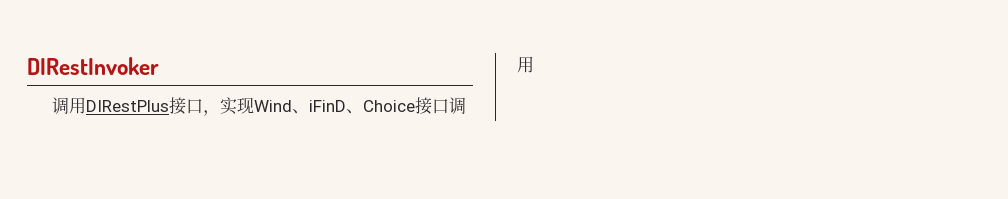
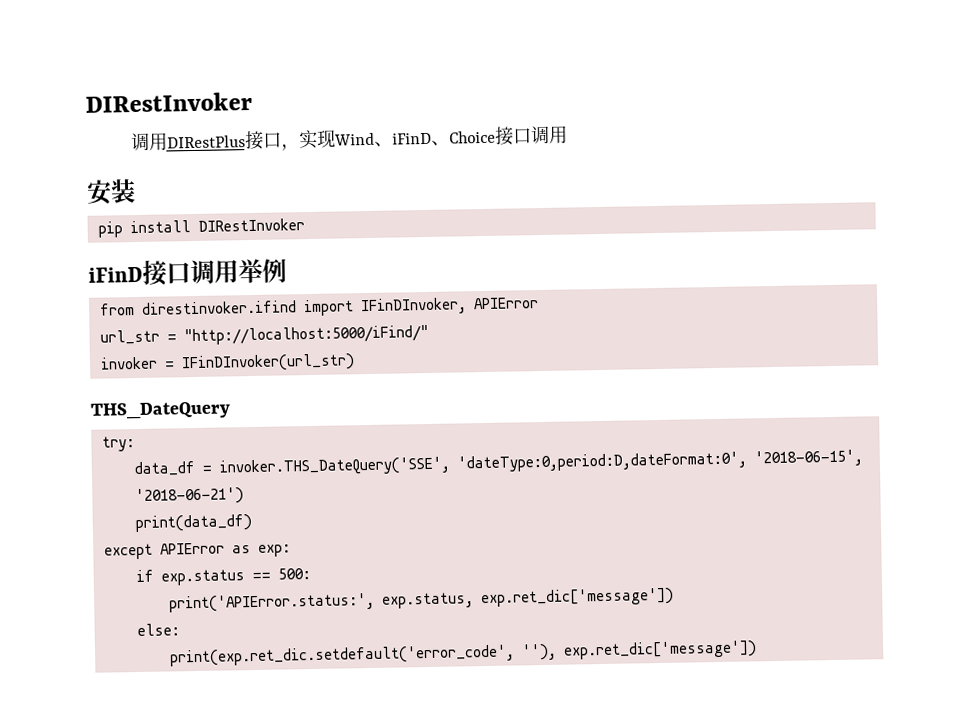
+ 安装
+ pip install DIRestInvoker
+ iFinD接口调用举例
+ from direstinvoker.ifind import IFinDInvoker, APIError
+ url_str = "http://localhost:5000/iFind/"
+ invoker = IFinDInvoker(url_str)
+ THS_DateQuery
+ try:
+ data_df = invoker.THS_DateQuery('SSE', 'dateType:0,period:D,dateFormat:0', '2018-06-15', '2018-06-21')
+ print(data_df)
+ except APIError as exp:
+ if exp.status == 500:
+ print('APIError.status:', exp.status, exp.ret_dic['message'])
+ else:
+ print(exp.ret_dic.setdefault('error_code', ''), exp.ret_dic['message'])

